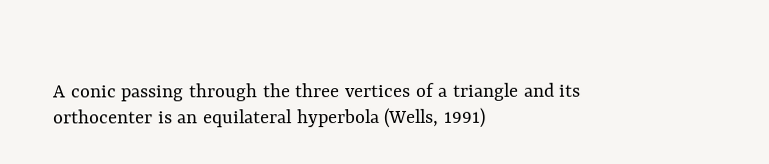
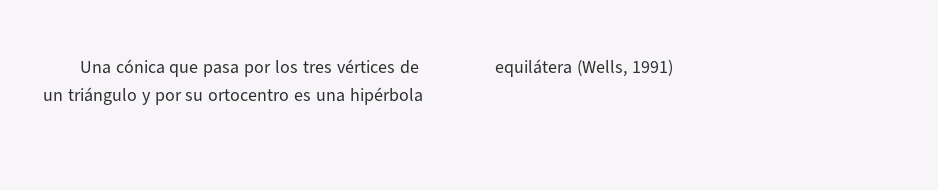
- A conic passing through the three vertices of a triangle and its orthocenter is an equilateral hyperbola (Wells, 1991)
+ Una cónica que pasa por los tres vértices de un triángulo y por su ortocentro es una hipérbola equilátera (Wells, 1991)

